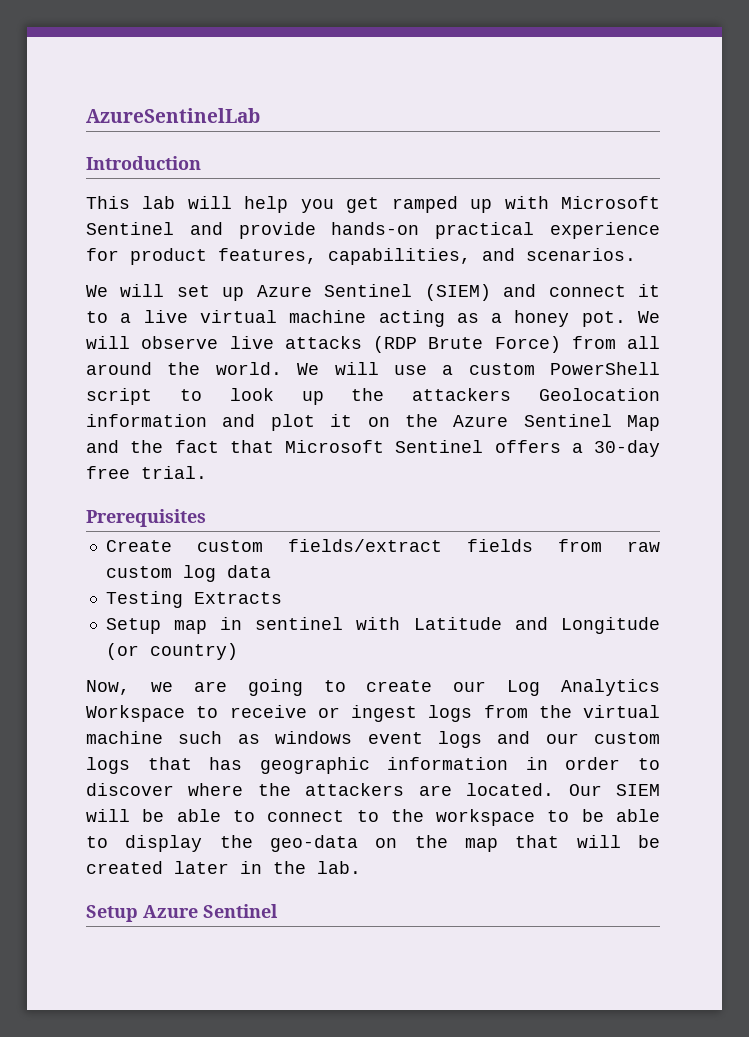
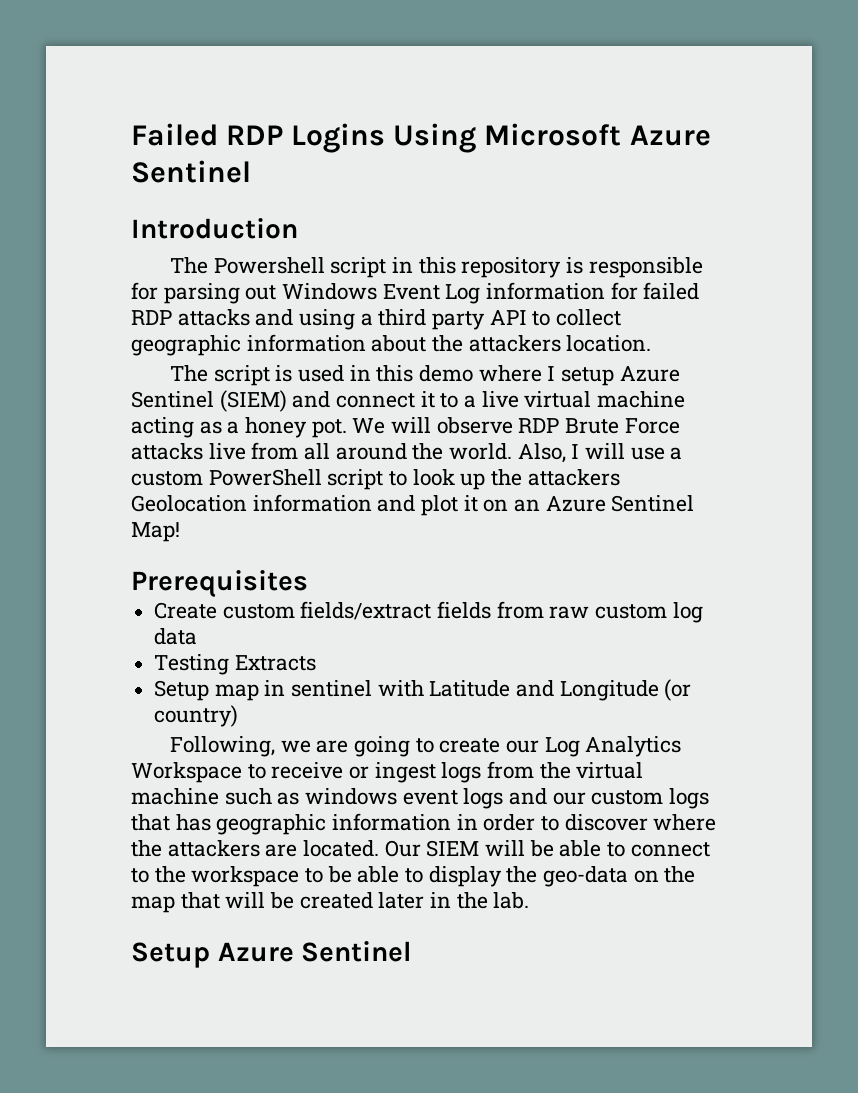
- AzureSentinelLab
+ Failed RDP Logins Using Microsoft Azure Sentinel
  Introduction
- This lab will help you get ramped up with Microsoft Sentinel and provide hands-on practical experience for product features, capabilities, and scenarios.
- We will set up Azure Sentinel (SIEM) and connect it to a live virtual machine acting as a honey pot.
+ The Powershell script in this repository is responsible for parsing out Windows Event Log information for failed RDP attacks and using a third party API to collect geographic information about the attackers location.
+ The script is used in this demo where I setup Azure Sentinel (SIEM) and connect it to a live virtual machine acting as a honey pot.
- We will observe live attacks (RDP Brute Force) from all around the world.
+ We will observe RDP Brute Force attacks live from all around the world.
- We will use a custom PowerShell script to look up the attackers Geolocation information and plot it on the Azure Sentinel Map and the fact that Microsoft Sentinel offers a 30-day free trial.
+ Also, I will use a custom PowerShell script to look up the attackers Geolocation information and plot it on an Azure Sentinel Map!
- Now, we are going to create our Log Analytics Workspace to receive or ingest logs from the virtual machine such as windows event logs and our custom logs that has geographic information in order to discover where the attackers are located.
+ Following, we are going to create our Log Analytics Workspace to receive or ingest logs from the virtual machine such as windows event logs and our custom logs that has geographic information in order to discover where the attackers are located.

